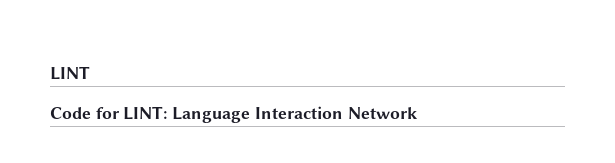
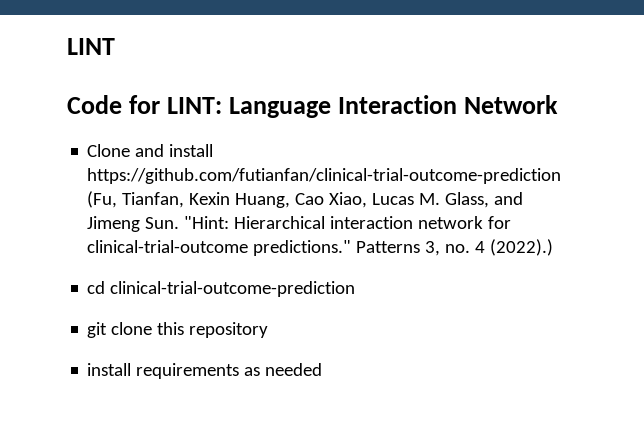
+ Clone and install https://github.com/futianfan/clinical-trial-outcome-prediction (Fu, Tianfan, Kexin Huang, Cao Xiao, Lucas M. Glass, and Jimeng Sun. "Hint: Hierarchical interaction network for clinical-trial-outcome predictions." Patterns 3, no. 4 (2022).)
+ cd clinical-trial-outcome-prediction
+ git clone this repository
+ install requirements as needed

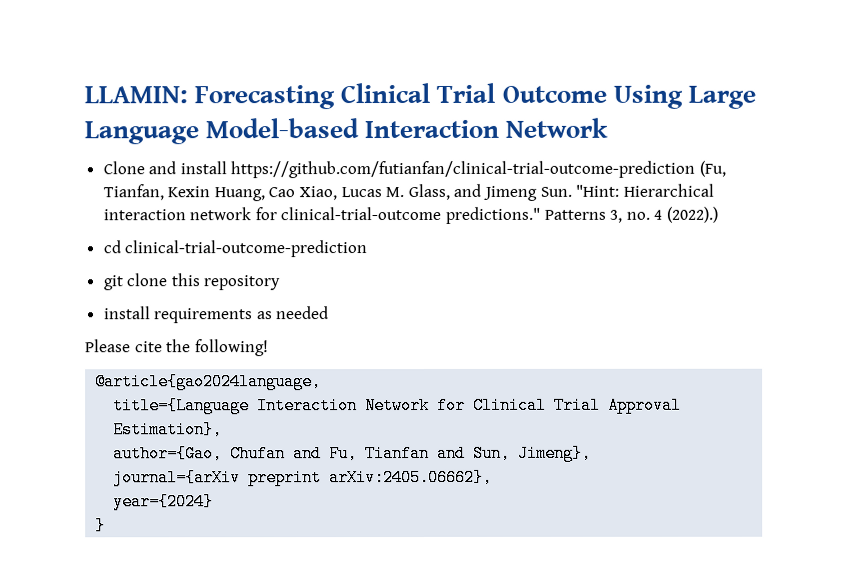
- LINT
- Code for LINT: Language Interaction Network
+ LLAMIN: Forecasting Clinical Trial Outcome Using Large Language Model-based Interaction Network
+ Please cite the following!
+ @article{gao2024language,
+ title={Language Interaction Network for Clinical Trial Approval Estimation},
+ author={Gao, Chufan and Fu, Tianfan and Sun, Jimeng},
+ journal={arXiv preprint arXiv:2405.06662},
+ year={2024}
+ }

